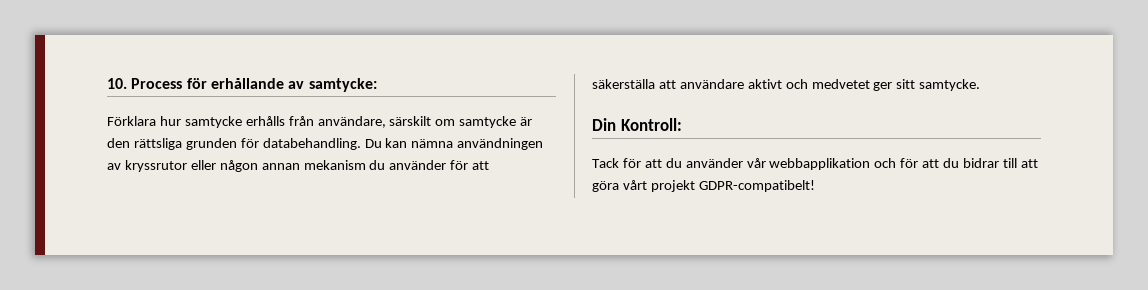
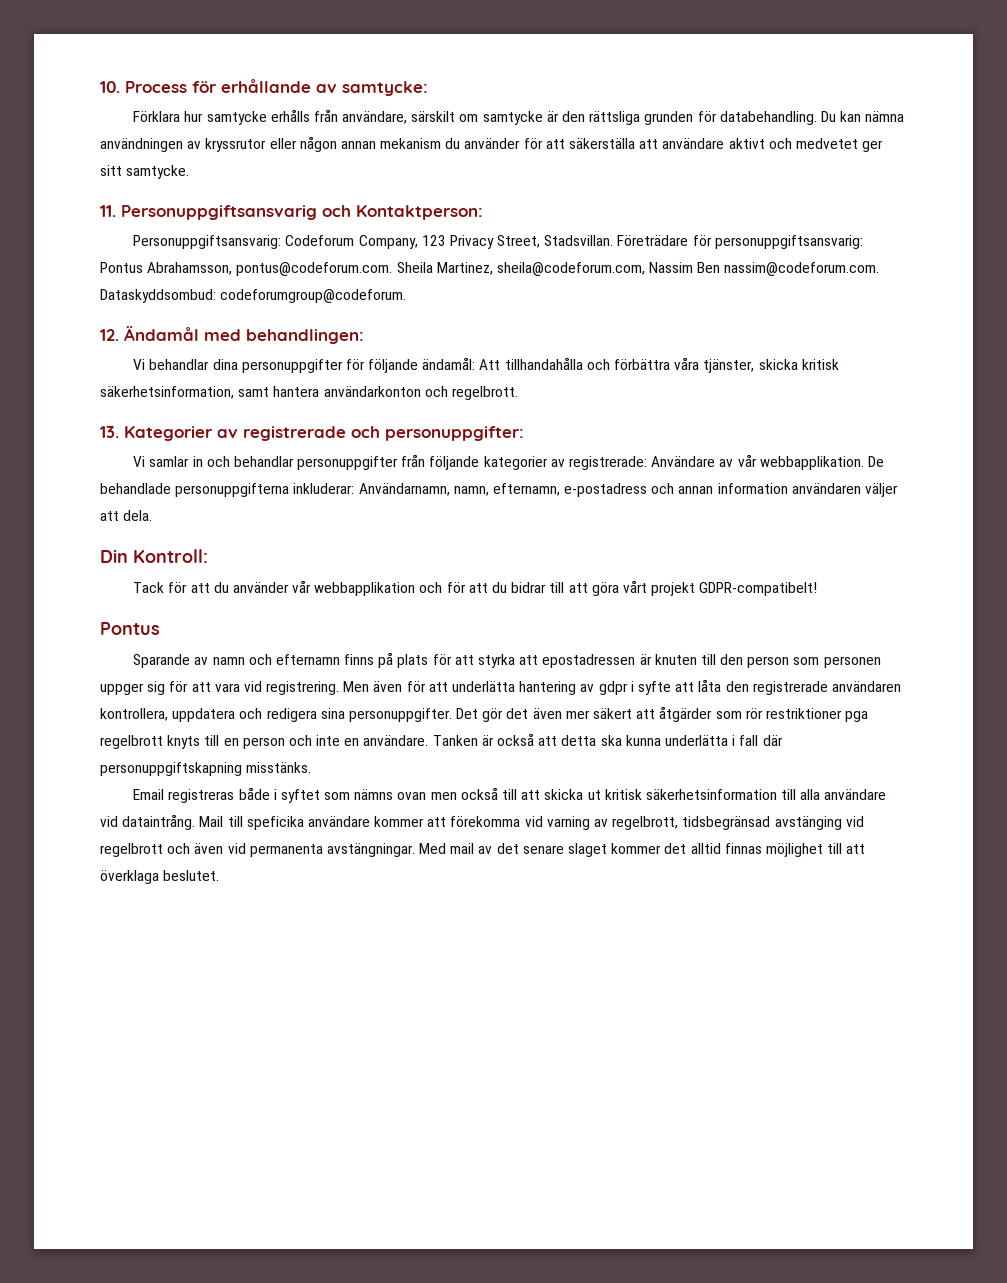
+ 11. Personuppgiftsansvarig och Kontaktperson:
+ Personuppgiftsansvarig: Codeforum Company, 123 Privacy Street, Stadsvillan. Företrädare för personuppgiftsansvarig: Pontus Abrahamsson, pontus@codeforum.com. Sheila Martinez, sheila@codeforum.com, Nassim Ben nassim@codeforum.com. Dataskyddsombud: codeforumgroup@codeforum.
+ 12. Ändamål med behandlingen:
+ Vi behandlar dina personuppgifter för följande ändamål: Att tillhandahålla och förbättra våra tjänster, skicka kritisk säkerhetsinformation, samt hantera användarkonton och regelbrott.
+ 13. Kategorier av registrerade och personuppgifter:
+ Vi samlar in och behandlar personuppgifter från följande kategorier av registrerade: Användare av vår webbapplikation. De behandlade personuppgifterna inkluderar: Användarnamn, namn, efternamn, e-postadress och annan information användaren väljer att dela.
  Tack för att du använder vår webbapplikation och för att du bidrar till att göra vårt projekt GDPR-compatibelt!
+ Pontus
+ Sparande av namn och efternamn finns på plats för att styrka att epostadressen är knuten till den person som personen uppger sig för att vara vid registrering. Men även för att underlätta hantering av gdpr i syfte att låta den registrerade användaren kontrollera, uppdatera och redigera sina personuppgifter. Det gör det även mer säkert att åtgärder som rör restriktioner pga regelbrott knyts till en person och inte en användare. Tanken är också att detta ska kunna underlätta i fall där personuppgiftskapning misstänks.
+ Email registreras både i syftet som nämns ovan men också till att skicka ut kritisk säkerhetsinformation till alla användare vid dataintrång. Mail till speficika användare kommer att förekomma vid varning av regelbrott, tidsbegränsad avstänging vid regelbrott och även vid permanenta avstängningar. Med mail av det senare slaget kommer det alltid finnas möjlighet till att överklaga beslutet.

